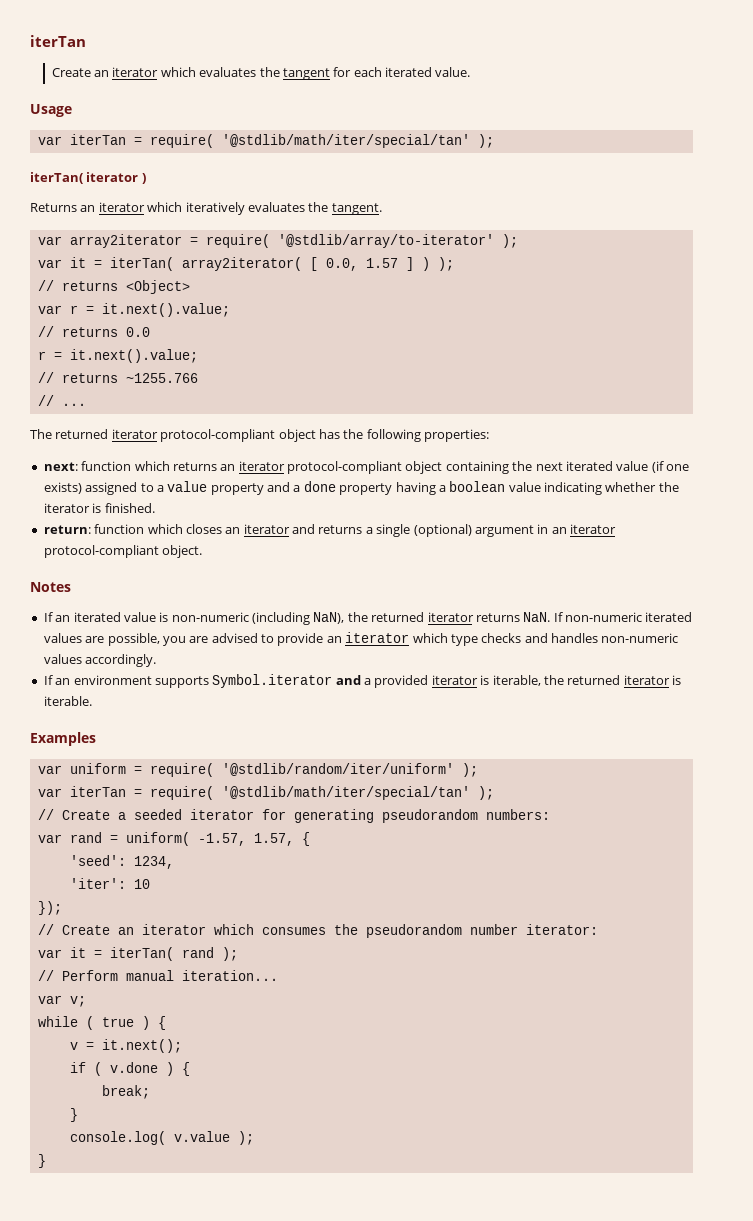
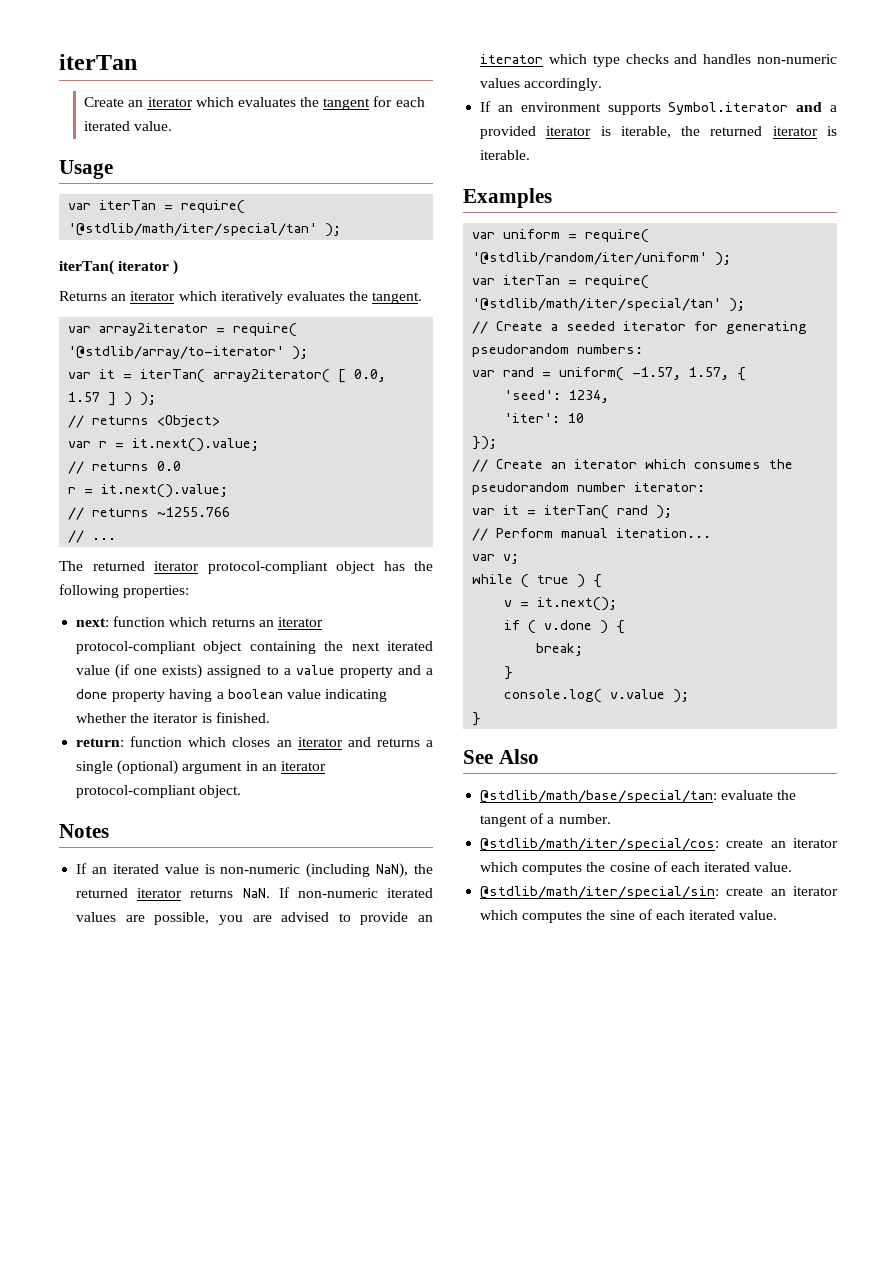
+ See Also
+ @stdlib/math/base/special/tan: evaluate the tangent of a number.
+ @stdlib/math/iter/special/cos: create an iterator which computes the cosine of each iterated value.
+ @stdlib/math/iter/special/sin: create an iterator which computes the sine of each iterated value.

